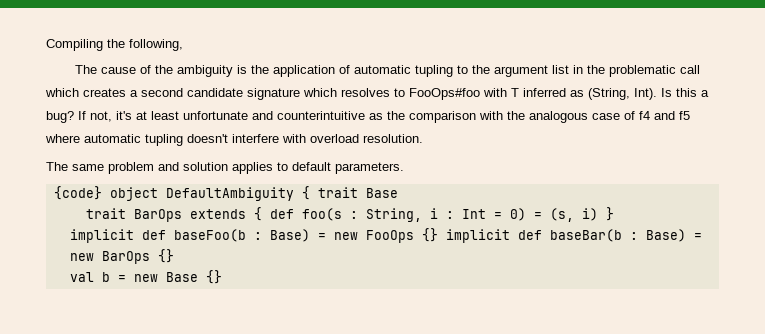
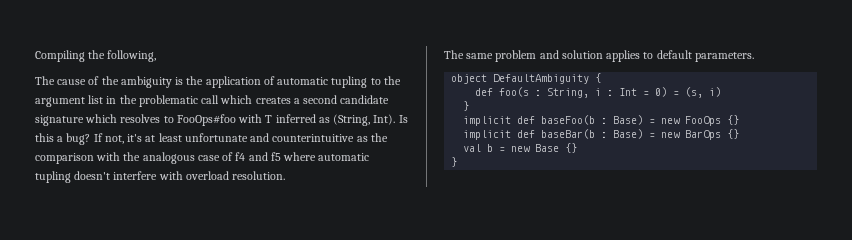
- {code} object DefaultAmbiguity { trait Base
- trait BarOps extends { def foo(s : String, i : Int = 0) = (s, i) }
+ object DefaultAmbiguity {
+ def foo(s : String, i : Int = 0) = (s, i)
+ }
- implicit def baseFoo(b : Base) = new FooOps {} implicit def baseBar(b : Base) = new BarOps {}
+ implicit def baseFoo(b : Base) = new FooOps {}
+ implicit def baseBar(b : Base) = new BarOps {}
  val b = new Base {}
+ }

